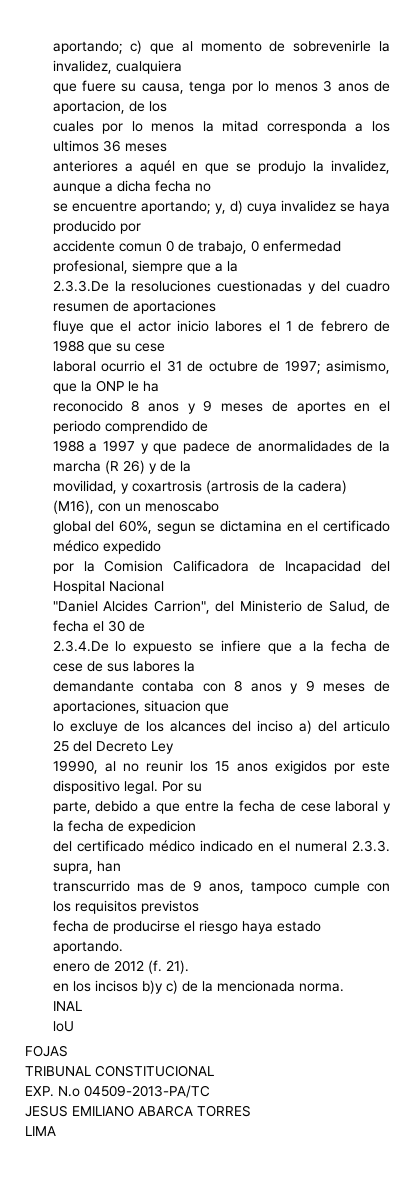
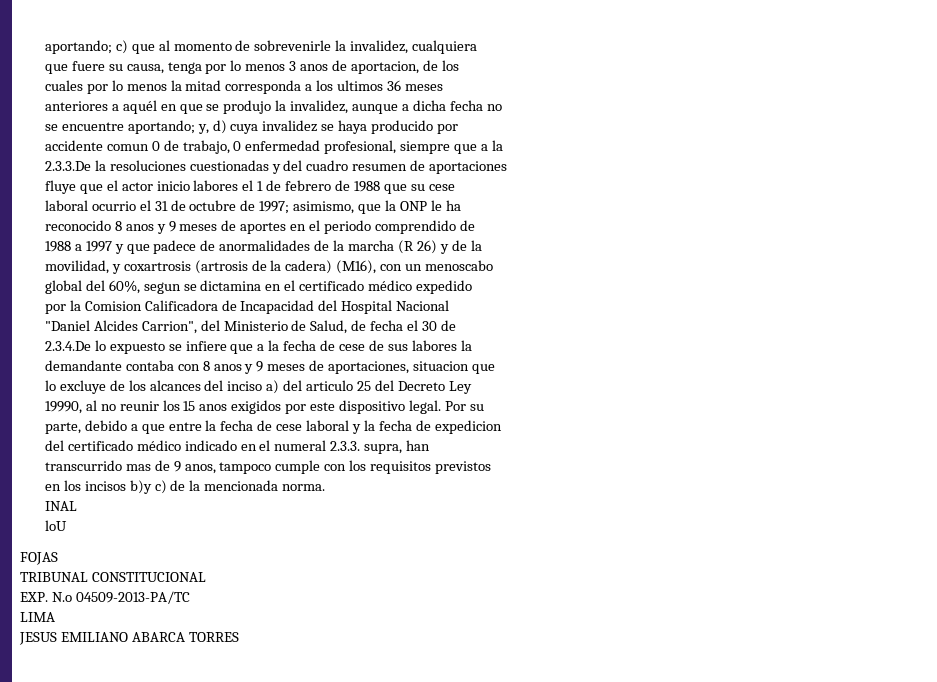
- fecha de producirse el riesgo haya estado aportando.
- enero de 2012 (f. 21).
+ LIMA
- LIMA

